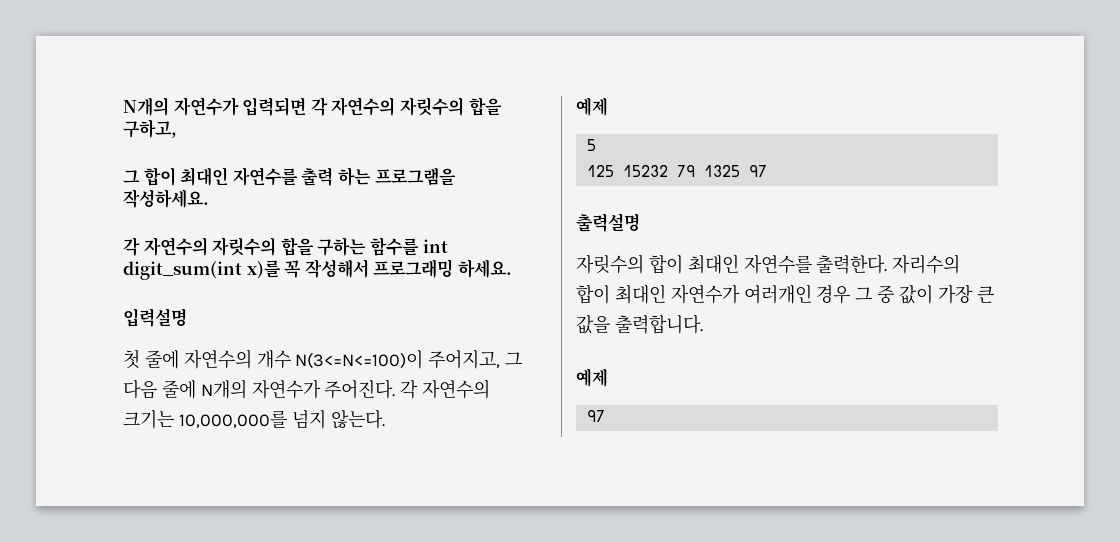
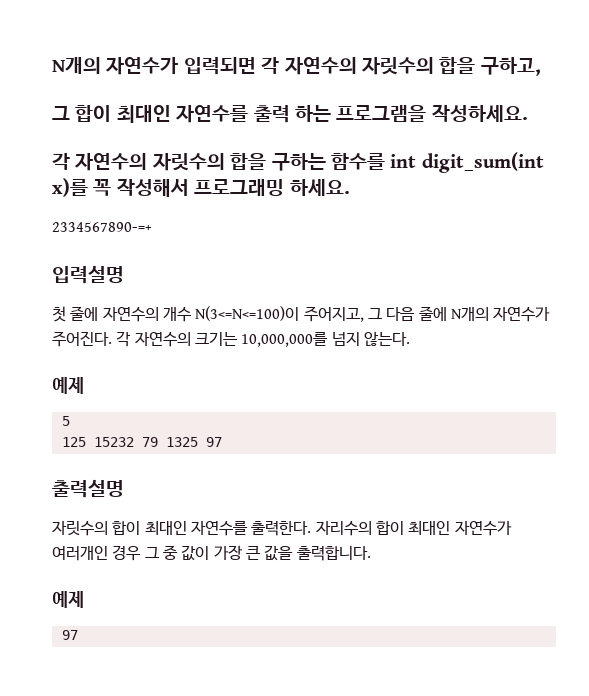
+ 2334567890-=+

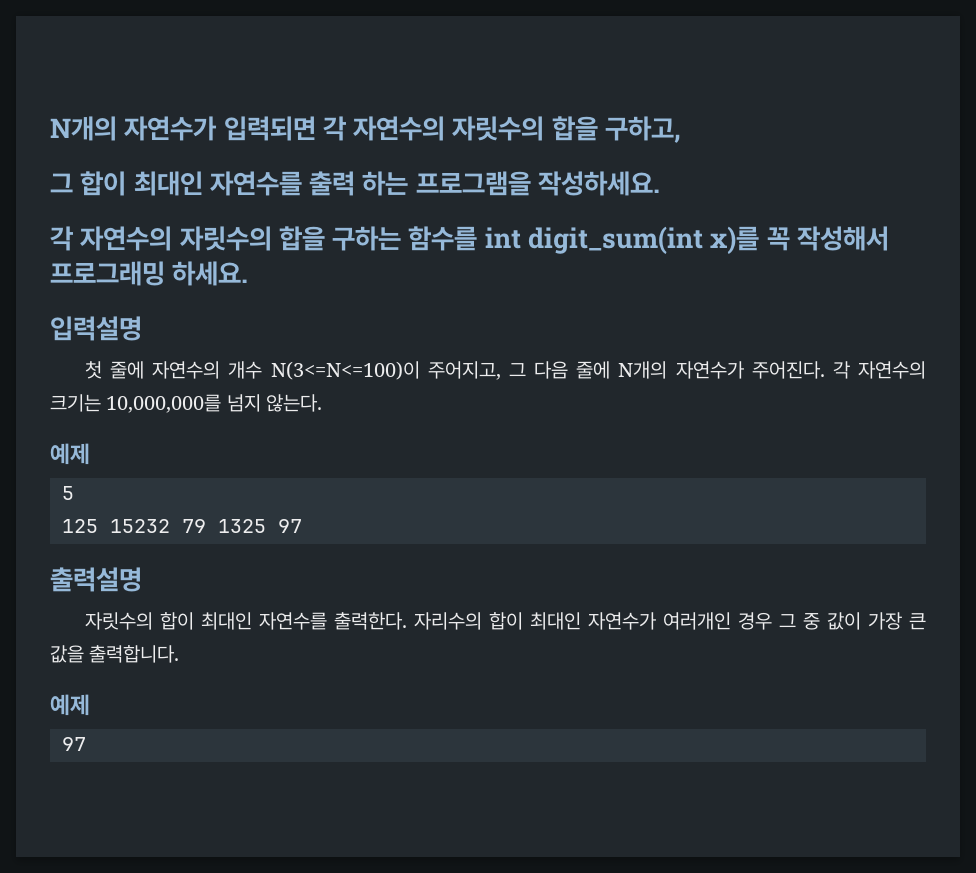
- 2334567890-=+

